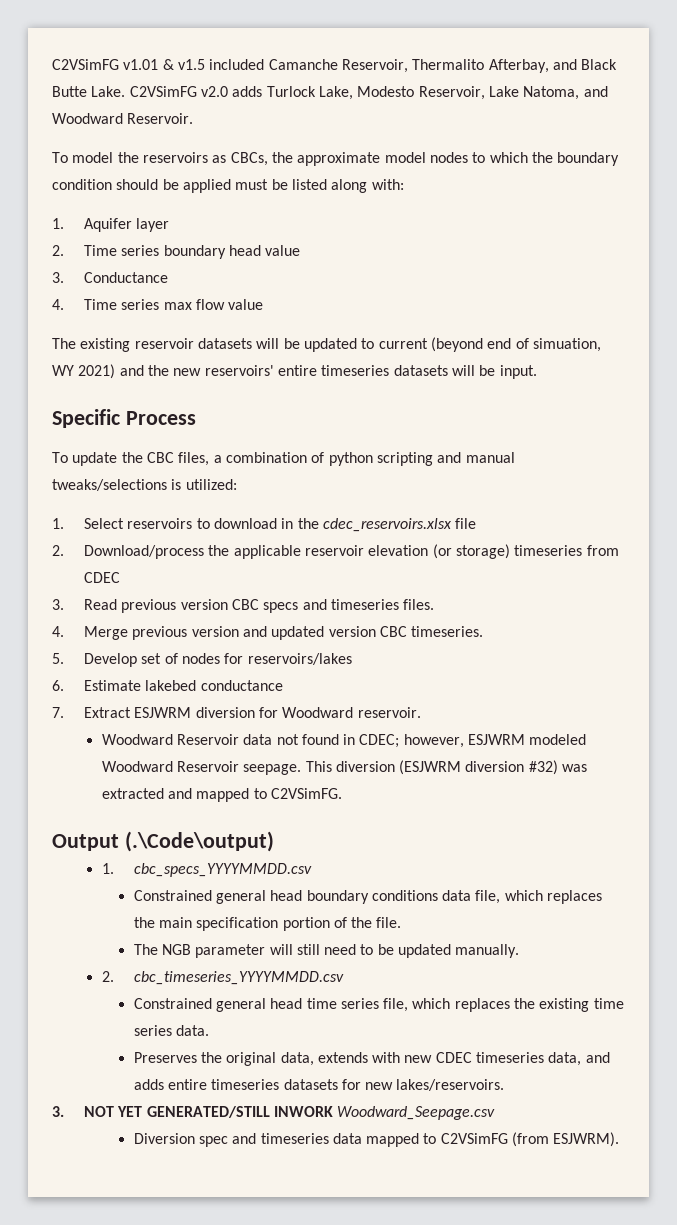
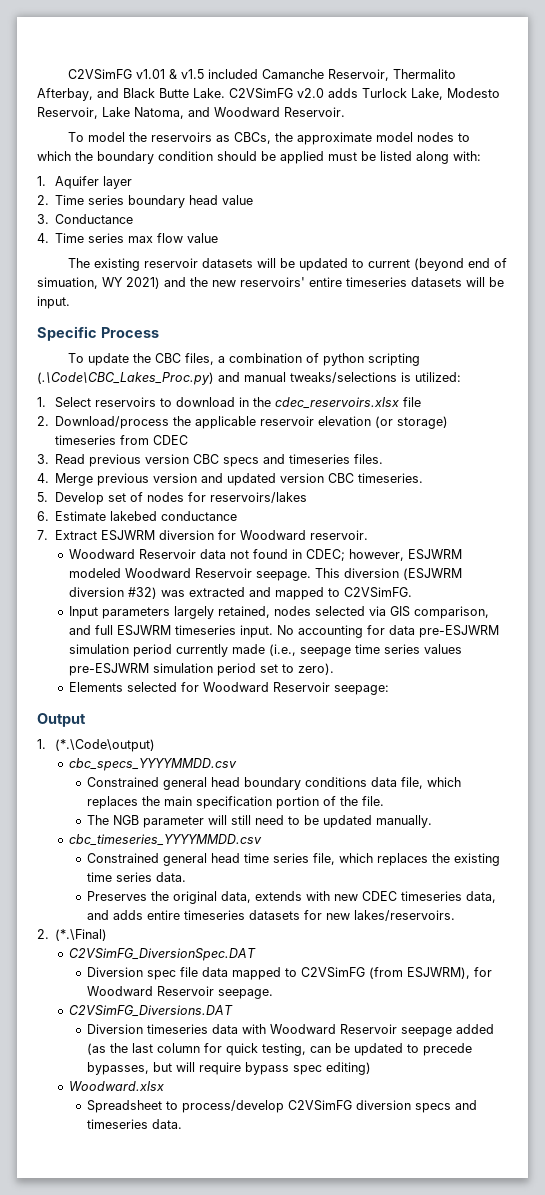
- To update the CBC files, a combination of python scripting and manual tweaks/selections is utilized:
+ To update the CBC files, a combination of python scripting (.\Code\CBC_Lakes_Proc.py) and manual tweaks/selections is utilized:
+ Input parameters largely retained, nodes selected via GIS comparison, and full ESJWRM timeseries input. No accounting for data pre-ESJWRM simulation period currently made (i.e., seepage time series values pre-ESJWRM simulation period set to zero).
+ Elements selected for Woodward Reservoir seepage:
- Output (.\Code\output)
- 1. cbc_specs_YYYYMMDD.csv
+ Output
+ 1. (*.\Code\output)
+ cbc_specs_YYYYMMDD.csv
- 2. cbc_timeseries_YYYYMMDD.csv
+ cbc_timeseries_YYYYMMDD.csv
- 3. NOT YET GENERATED/STILL INWORK Woodward_Seepage.csv
+ 2. (*.\Final)
+ C2VSimFG_DiversionSpec.DAT
- Diversion spec and timeseries data mapped to C2VSimFG (from ESJWRM).
+ Diversion spec file data mapped to C2VSimFG (from ESJWRM), for Woodward Reservoir seepage.
+ C2VSimFG_Diversions.DAT
+ Diversion timeseries data with Woodward Reservoir seepage added (as the last column for quick testing, can be updated to precede bypasses, but will require bypass spec editing)
+ Woodward.xlsx
+ Spreadsheet to process/develop C2VSimFG diversion specs and timeseries data.

